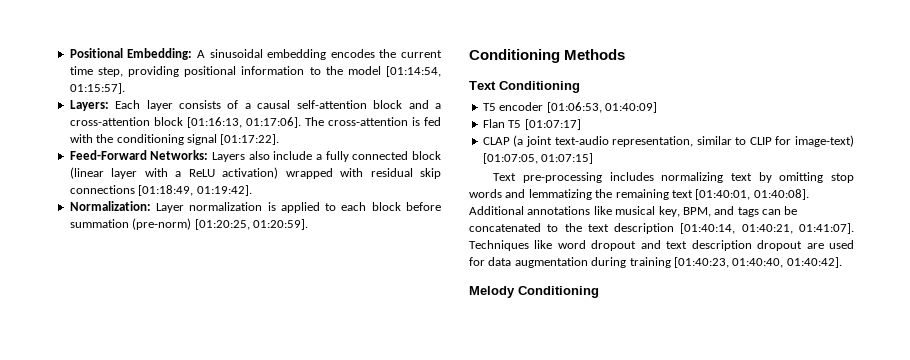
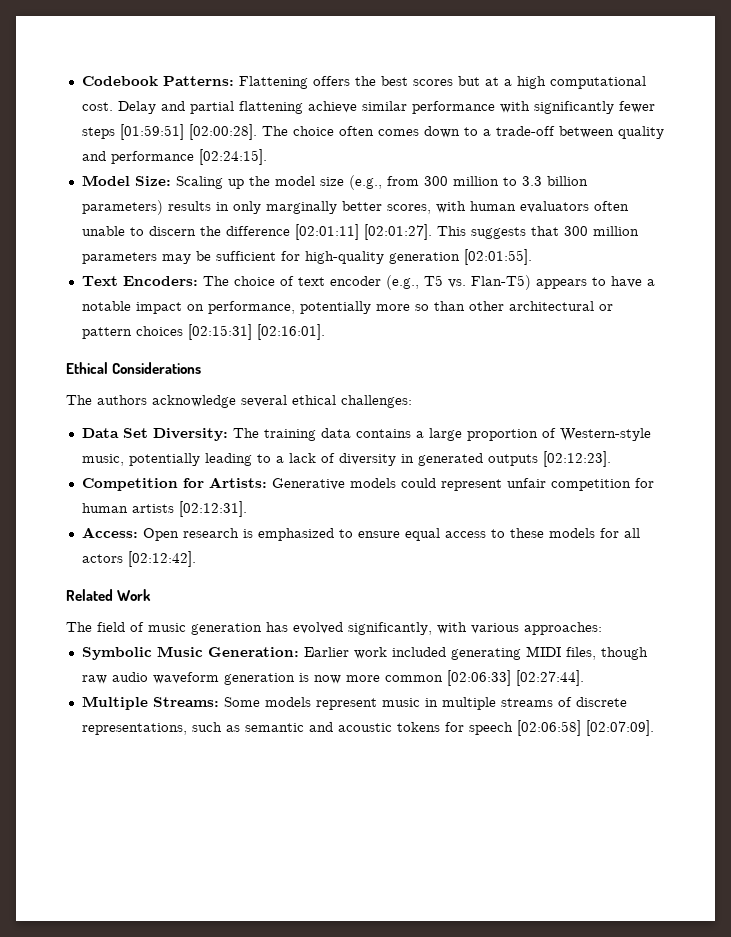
- Positional Embedding: A sinusoidal embedding encodes the current time step, providing positional information to the model [01:14:54, 01:15:57].
- Layers: Each layer consists of a causal self-attention block and a cross-attention block [01:16:13, 01:17:06]. The cross-attention is fed with the conditioning signal [01:17:22].
- Feed-Forward Networks: Layers also include a fully connected block (linear layer with a ReLU activation) wrapped with residual skip connections [01:18:49, 01:19:42].
- Normalization: Layer normalization is applied to each block before summation (pre-norm) [01:20:25, 01:20:59].
- Conditioning Methods
- Text Conditioning
- T5 encoder [01:06:53, 01:40:09]
- Flan T5 [01:07:17]
- CLAP (a joint text-audio representation, similar to CLIP for image-text) [01:07:05, 01:07:15]
- Text pre-processing includes normalizing text by omitting stop words and lemmatizing the remaining text [01:40:01, 01:40:08]. Additional annotations like musical key, BPM, and tags can be concatenated to the text description [01:40:14, 01:40:21, 01:41:07]. Techniques like word dropout and text description dropout are used for data augmentation during training [01:40:23, 01:40:40, 01:40:42].
- Melody Conditioning
+ Codebook Patterns: Flattening offers the best scores but at a high computational cost. Delay and partial flattening achieve similar performance with significantly fewer steps [01:59:51] [02:00:28]. The choice often comes down to a trade-off between quality and performance [02:24:15].
+ Model Size: Scaling up the model size (e.g., from 300 million to 3.3 billion parameters) results in only marginally better scores, with human evaluators often unable to discern the difference [02:01:11] [02:01:27]. This suggests that 300 million parameters may be sufficient for high-quality generation [02:01:55].
+ Text Encoders: The choice of text encoder (e.g., T5 vs. Flan-T5) appears to have a notable impact on performance, potentially more so than other architectural or pattern choices [02:15:31] [02:16:01].
+ Ethical Considerations
+ The authors acknowledge several ethical challenges:
+ Data Set Diversity: The training data contains a large proportion of Western-style music, potentially leading to a lack of diversity in generated outputs [02:12:23].
+ Competition for Artists: Generative models could represent unfair competition for human artists [02:12:31].
+ Access: Open research is emphasized to ensure equal access to these models for all actors [02:12:42].
+ Related Work
+ The field of music generation has evolved significantly, with various approaches:
+ Symbolic Music Generation: Earlier work included generating MIDI files, though raw audio waveform generation is now more common [02:06:33] [02:27:44].
+ Multiple Streams: Some models represent music in multiple streams of discrete representations, such as semantic and acoustic tokens for speech [02:06:58] [02:07:09].

